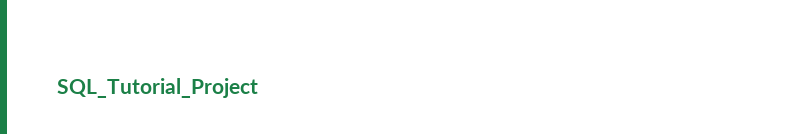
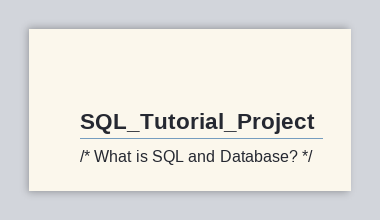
+ /* What is SQL and Database? */

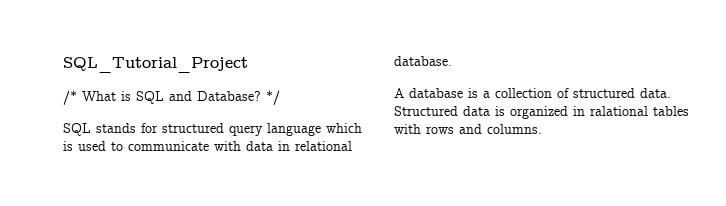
+ SQL stands for structured query language which is used to communicate with data in relational database.
+ A database is a collection of structured data. Structured data is organized in ralational tables with rows and columns.

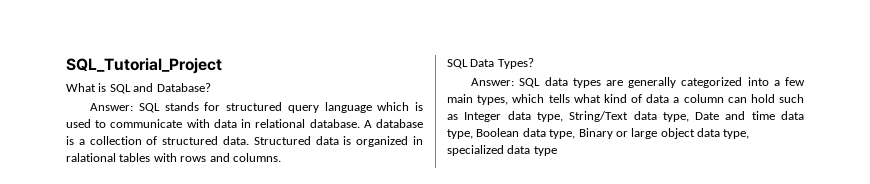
- /* What is SQL and Database? */
- SQL stands for structured query language which is used to communicate with data in relational database.
- A database is a collection of structured data.
+ What is SQL and Database?
+ Answer: SQL stands for structured query language which is used to communicate with data in relational database. A database is a collection of structured data.
+ SQL Data Types?
+ Answer: SQL data types are generally categorized into a few main types, which tells what kind of data a column can hold such as Integer data type, String/Text data type, Date and time data type, Boolean data type, Binary or large object data type, specialized data type

